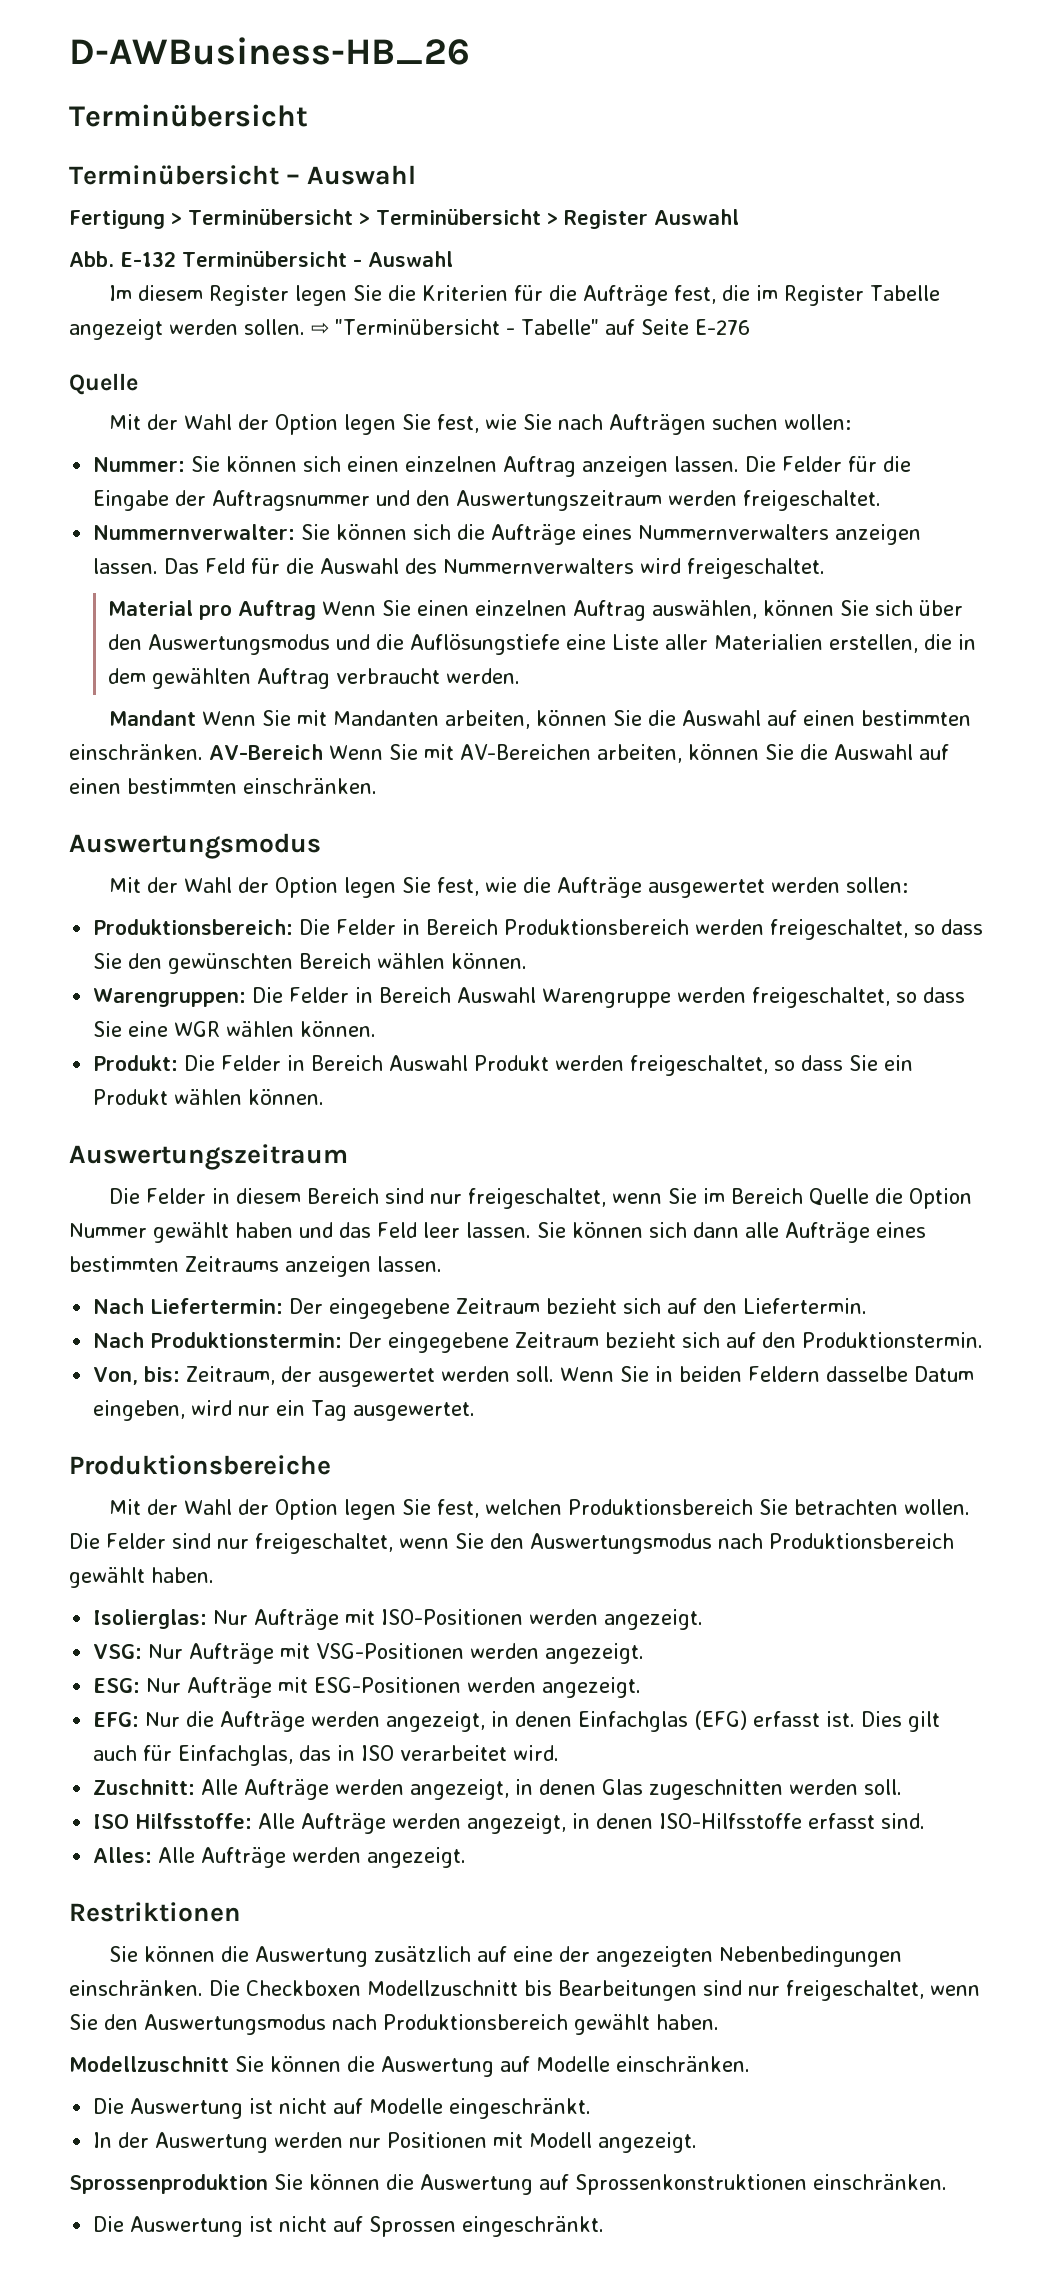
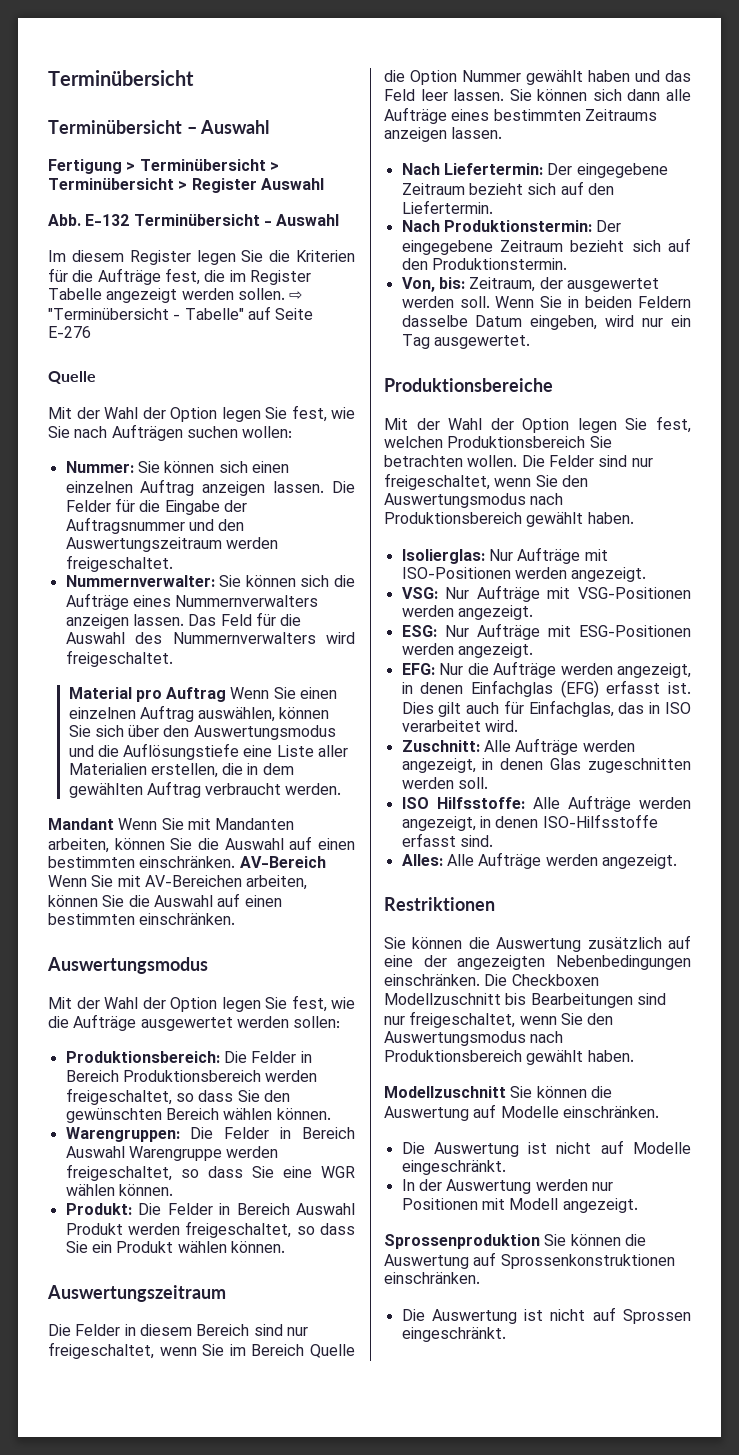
- D-AWBusiness-HB_26

